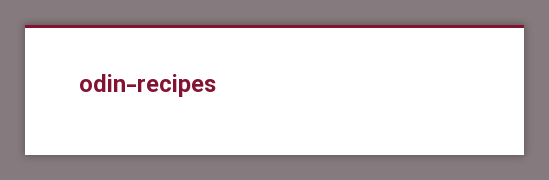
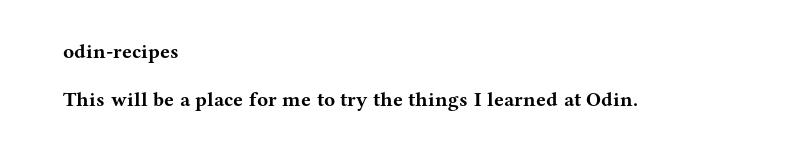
+ This will be a place for me to try the things I learned at Odin.

